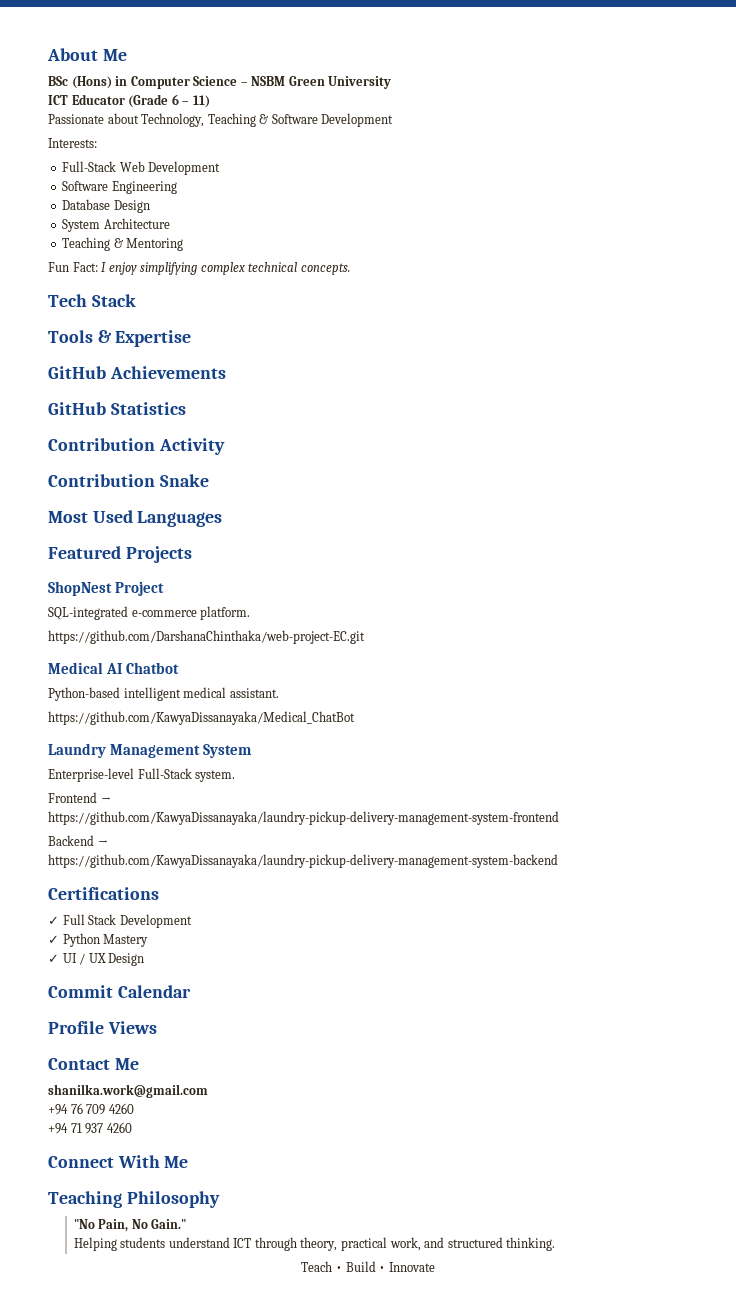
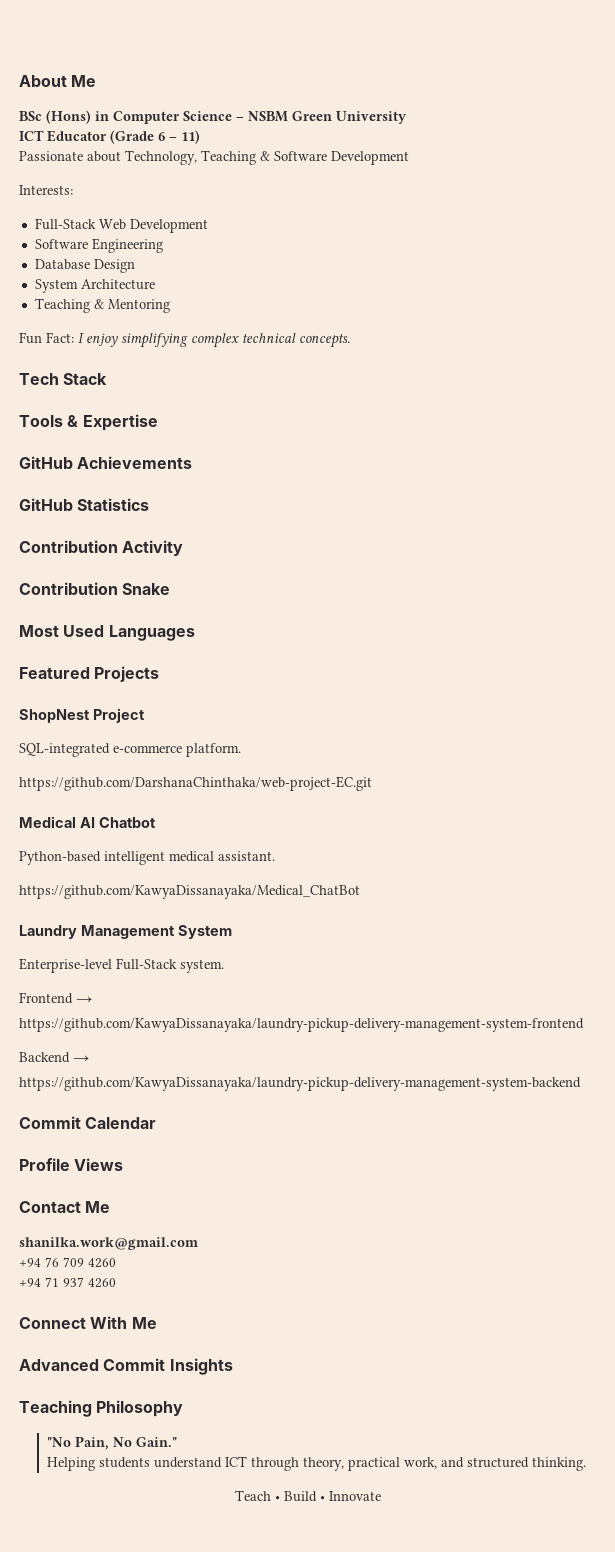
- Certifications
- ✓ Full Stack Development
- ✓ Python Mastery
- ✓ UI / UX Design
+ Advanced Commit Insights

